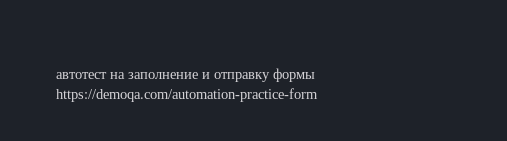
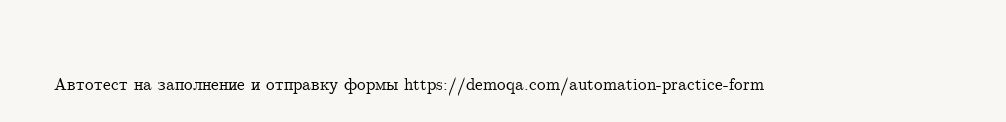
- автотест на заполнение и отправку формы https://demoqa.com/automation-practice-form
+ Автотест на заполнение и отправку формы https://demoqa.com/automation-practice-form

